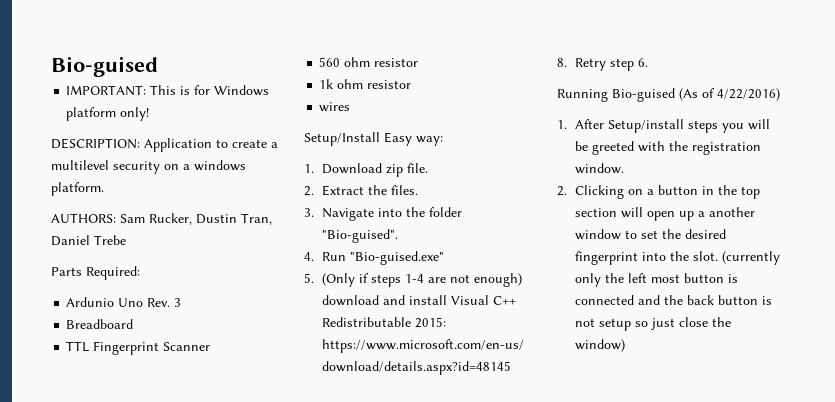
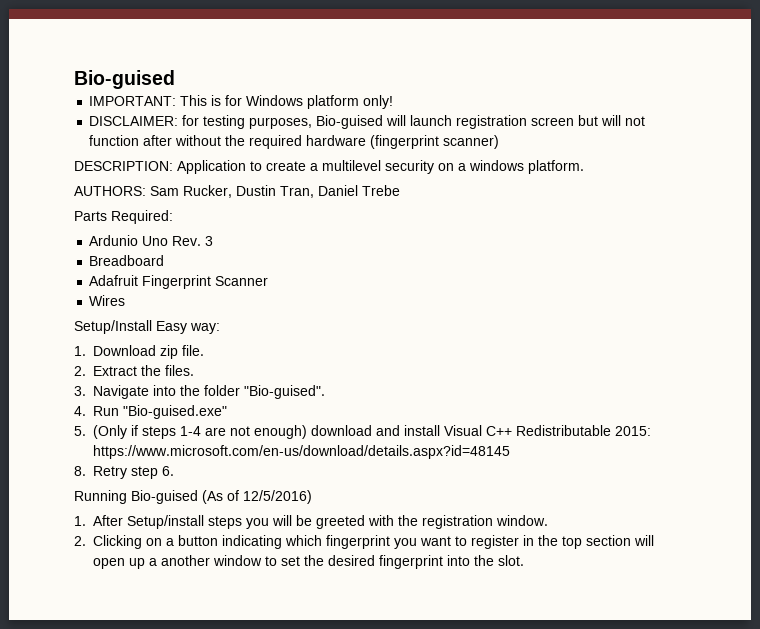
+ DISCLAIMER: for testing purposes, Bio-guised will launch registration screen but will not function after without the required hardware (fingerprint scanner)
- TTL Fingerprint Scanner
+ Adafruit Fingerprint Scanner
- 560 ohm resistor
- 1k ohm resistor
- wires
+ Wires
- Running Bio-guised (As of 4/22/2016)
+ Running Bio-guised (As of 12/5/2016)
- 2. Clicking on a button in the top section will open up a another window to set the desired fingerprint into the slot. (currently only the left most button is connected and the back button is not setup so just close the window)
+ 2. Clicking on a button indicating which fingerprint you want to register in the top section will open up a another window to set the desired fingerprint into the slot.

